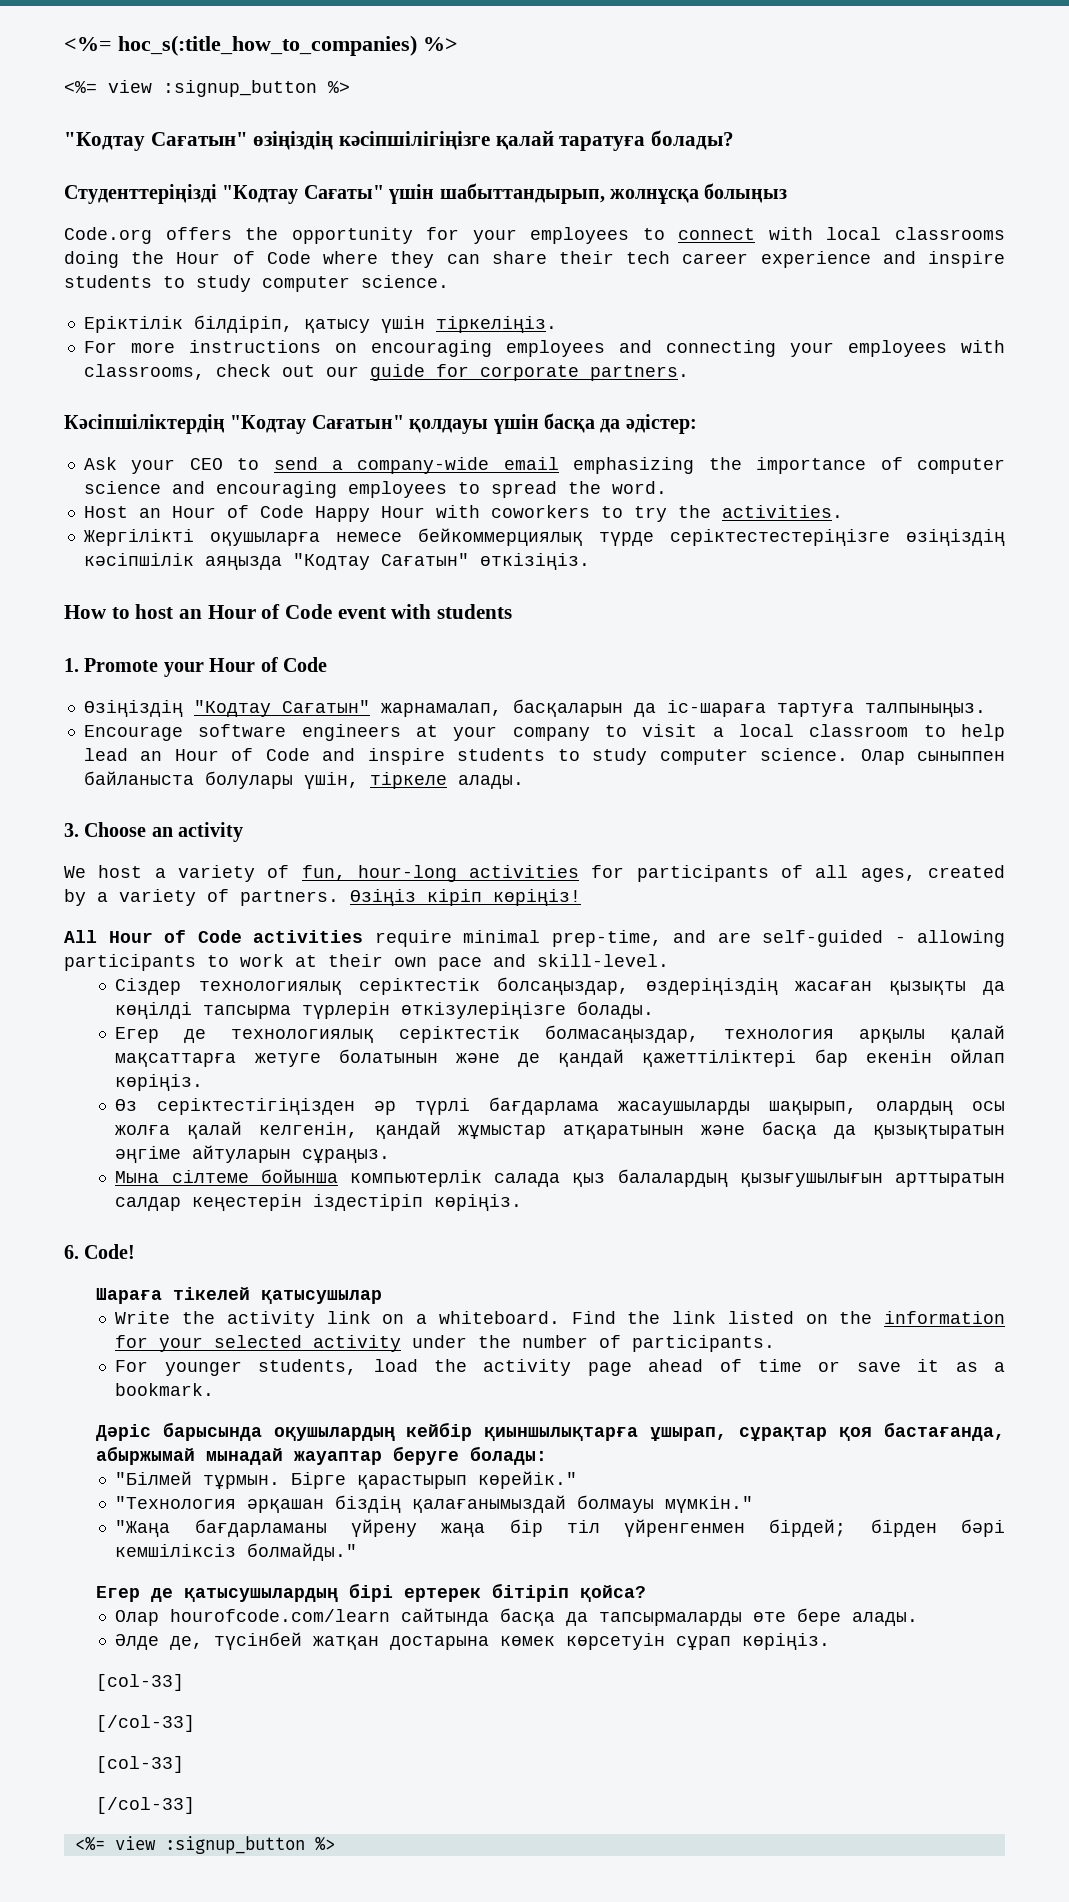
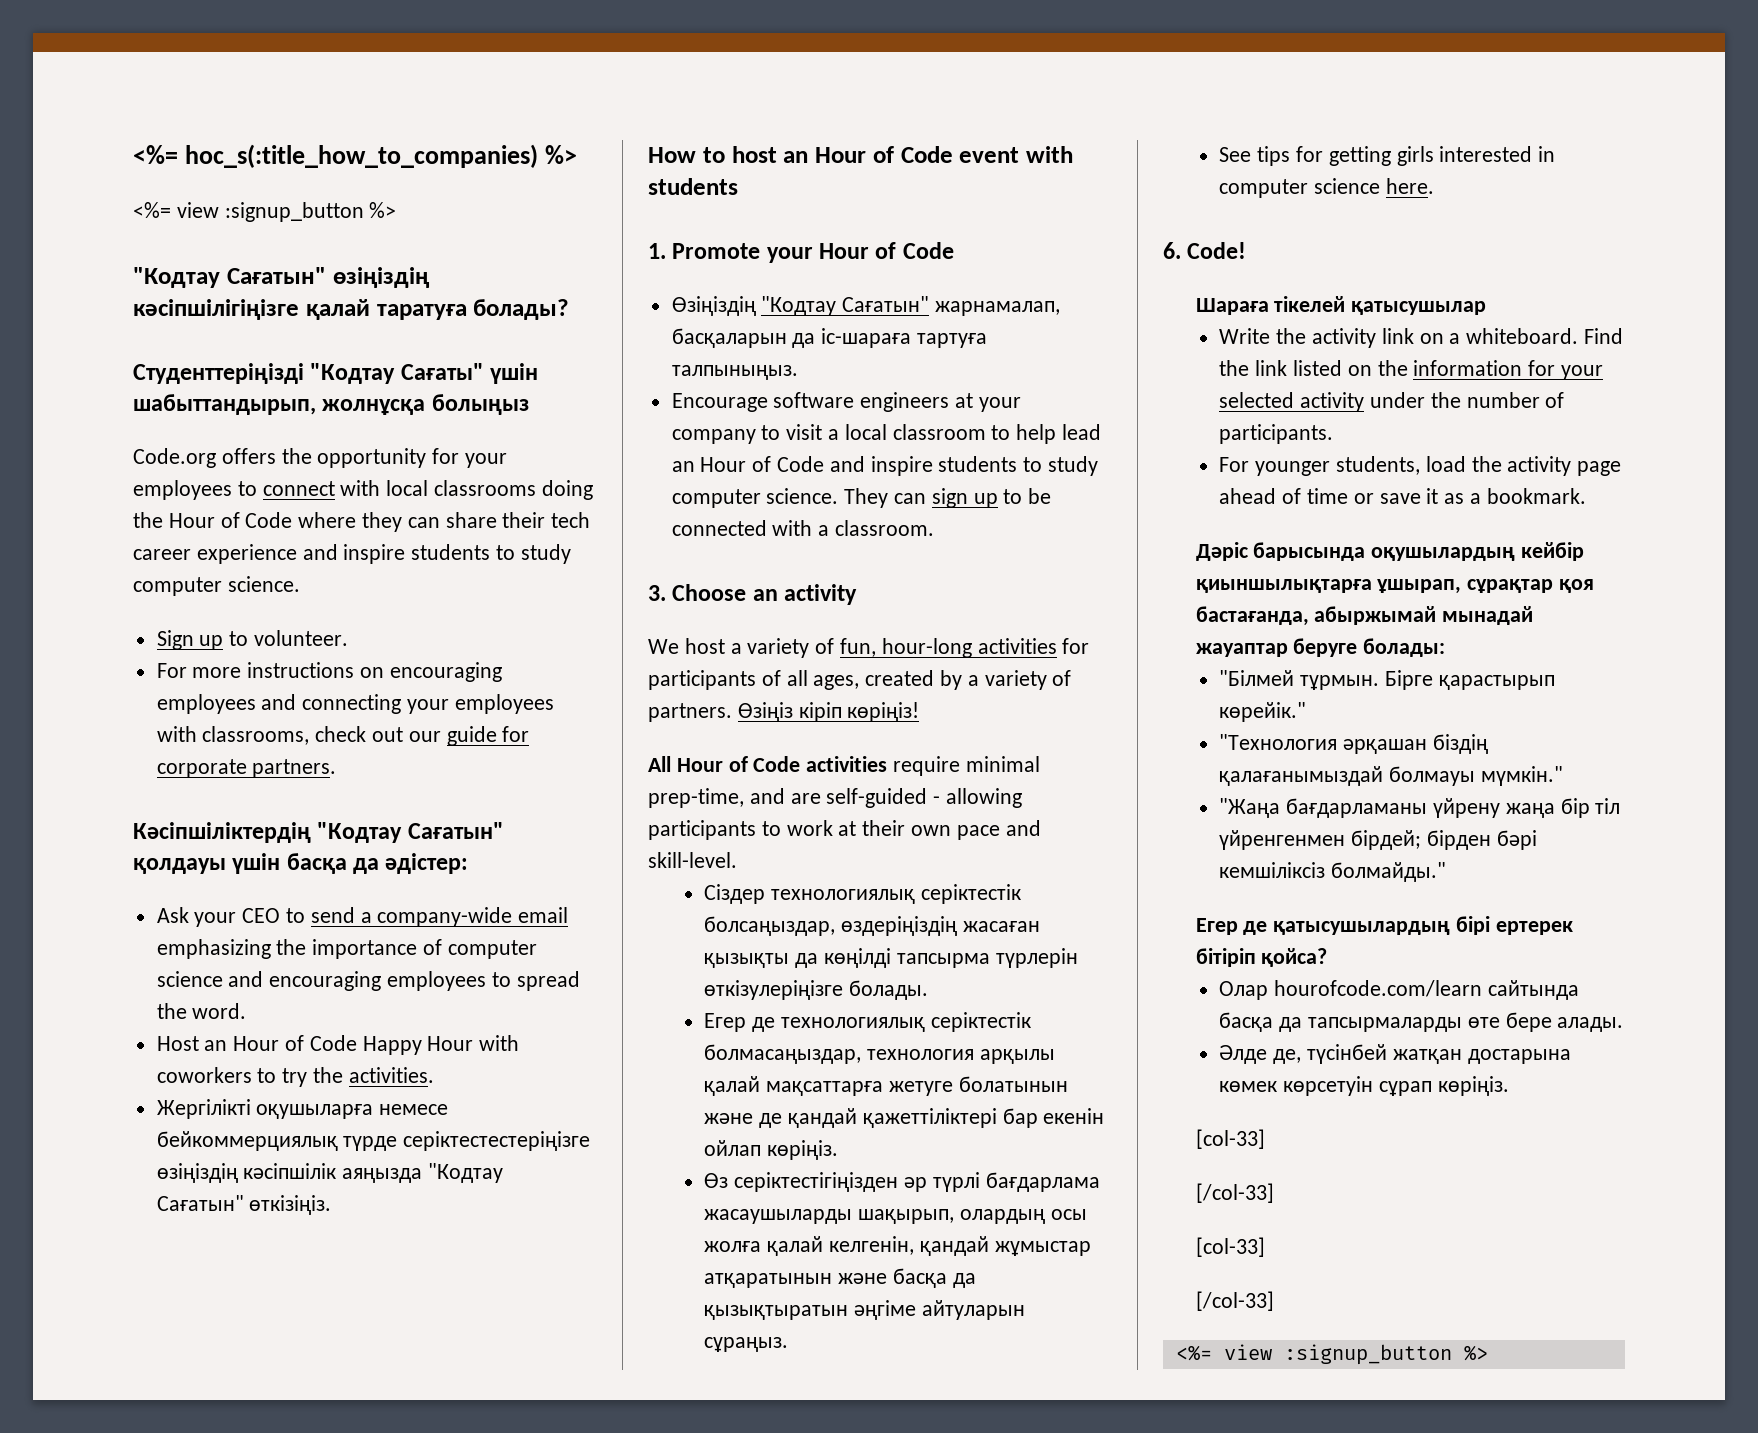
- Еріктілік білдіріп, қатысу үшін тіркеліңіз.
+ Sign up to volunteer.
- Олар сыныппен байланыста болулары үшін, тіркеле алады.
+ They can sign up to be connected with a classroom.
- Мына сілтеме бойынша компьютерлік салада қыз балалардың қызығушылығын арттыратын салдар кеңестерін іздестіріп көріңіз.
+ See tips for getting girls interested in computer science here.

